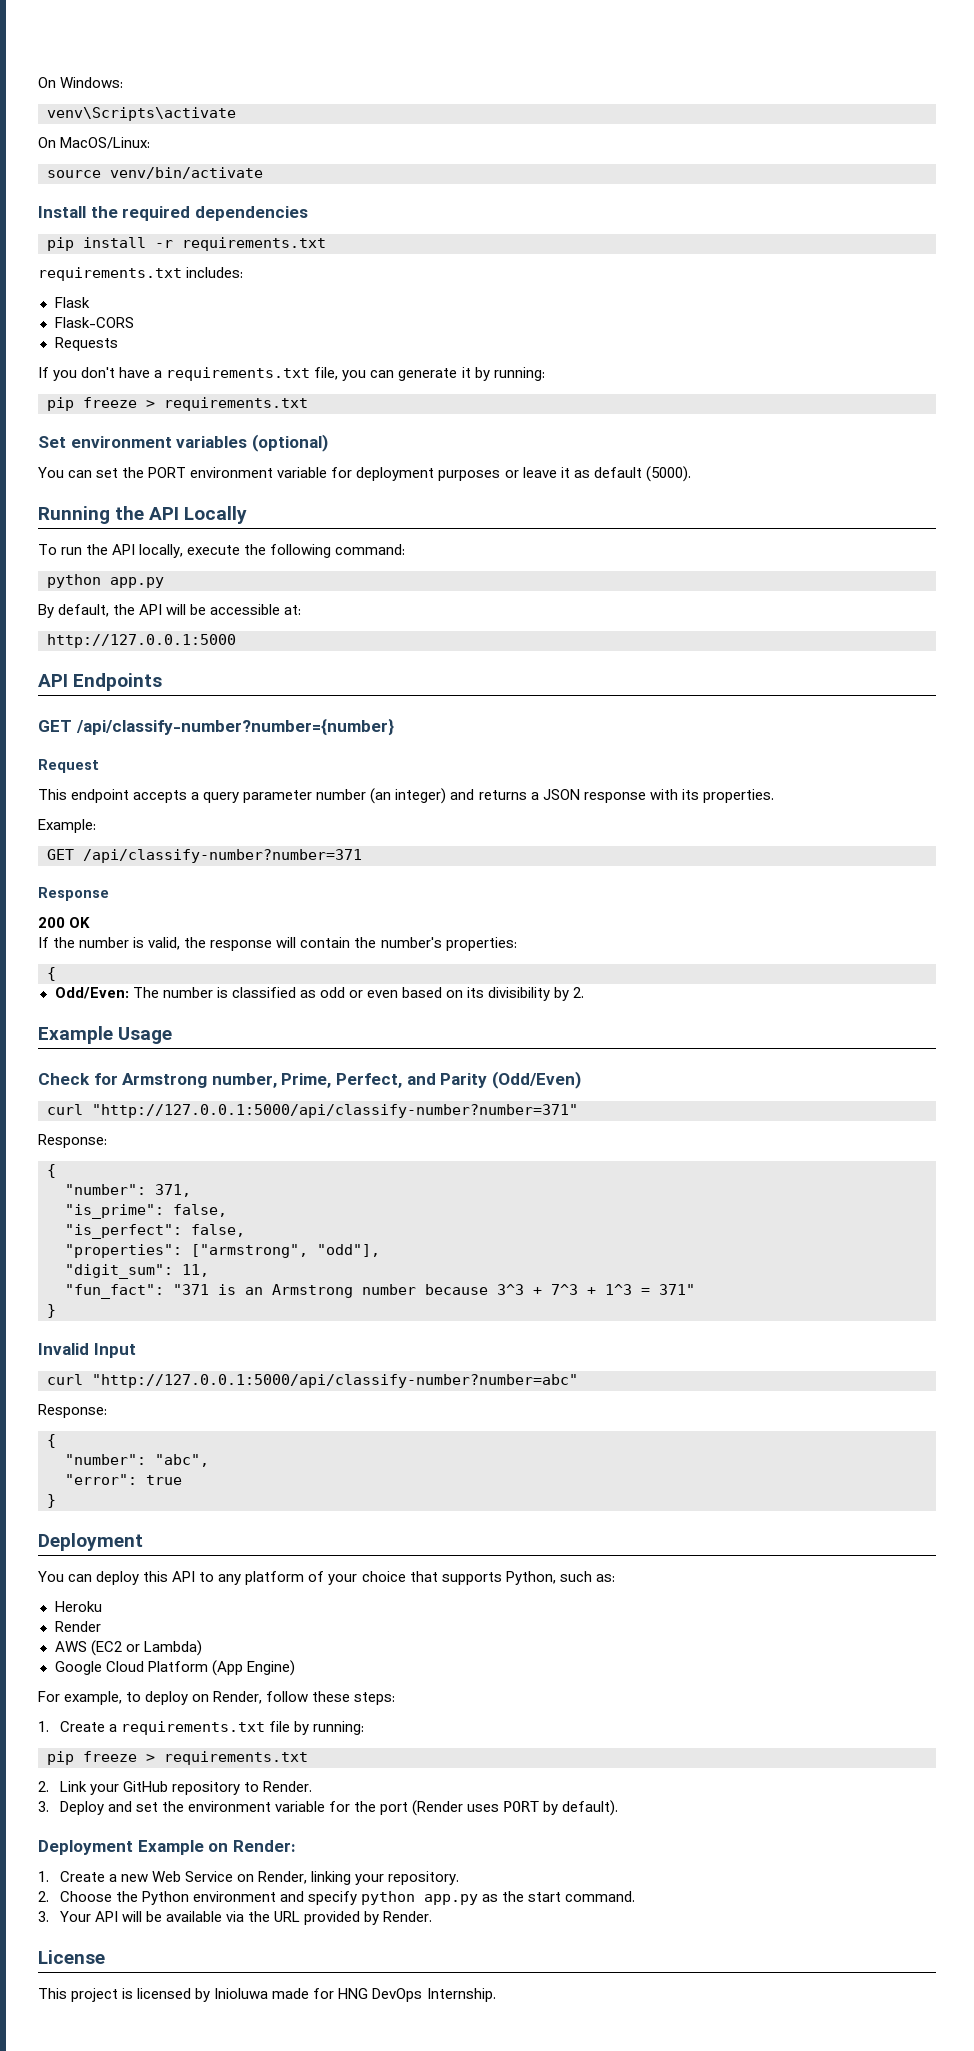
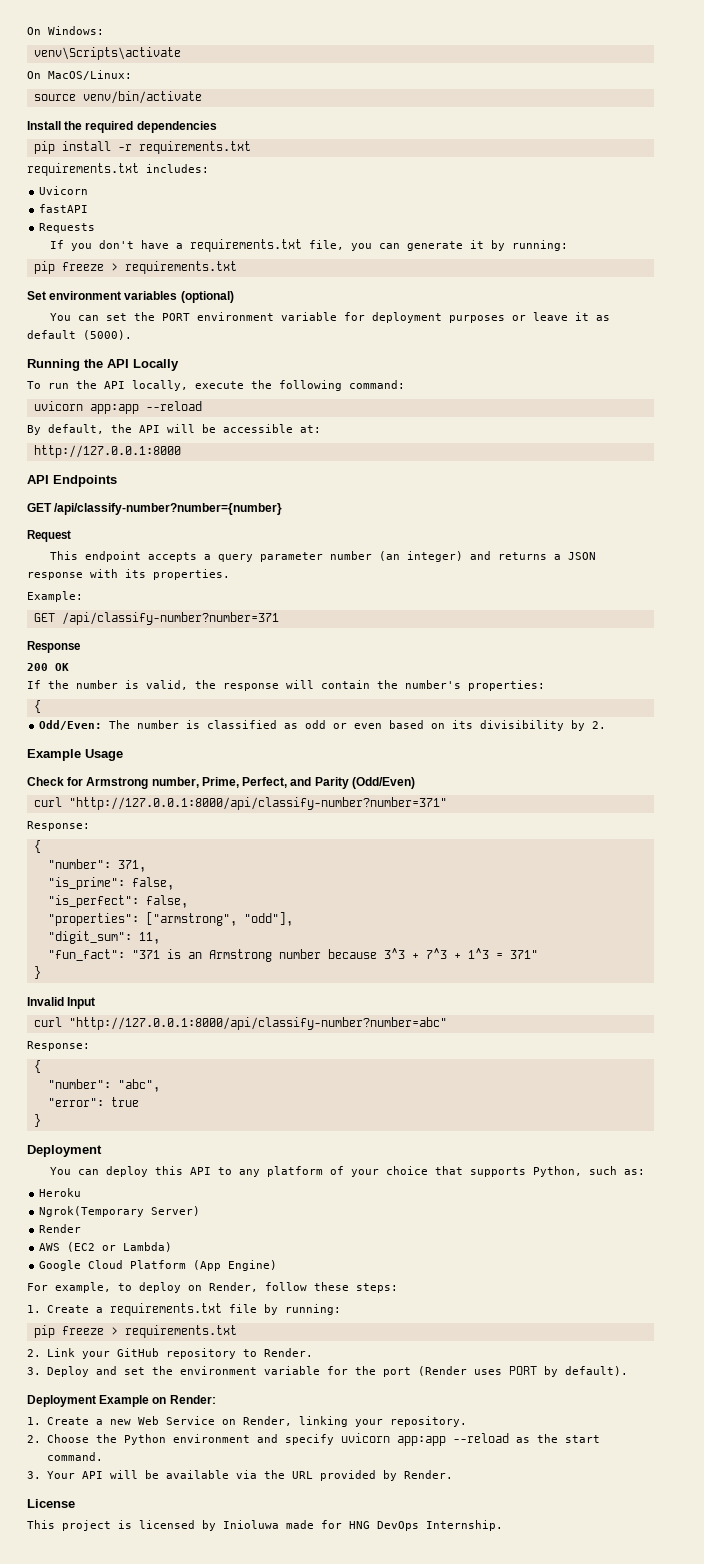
- Flask
- Flask-CORS
+ Uvicorn
+ fastAPI
  To run the API locally, execute the following command:
- python app.py
+ uvicorn app:app --reload
- http://127.0.0.1:5000
+ http://127.0.0.1:8000
- curl "http://127.0.0.1:5000/api/classify-number?number=371"
+ curl "http://127.0.0.1:8000/api/classify-number?number=371"
- curl "http://127.0.0.1:5000/api/classify-number?number=abc"
+ curl "http://127.0.0.1:8000/api/classify-number?number=abc"
+ Ngrok(Temporary Server)
- 2. Choose the Python environment and specify python app.py as the start command.
+ 2. Choose the Python environment and specify uvicorn app:app --reload as the start command.

